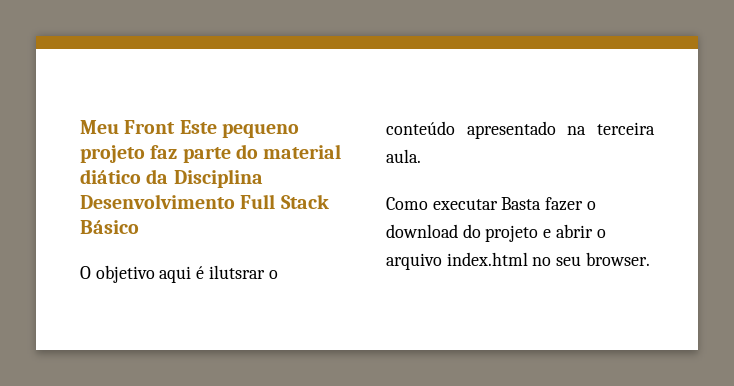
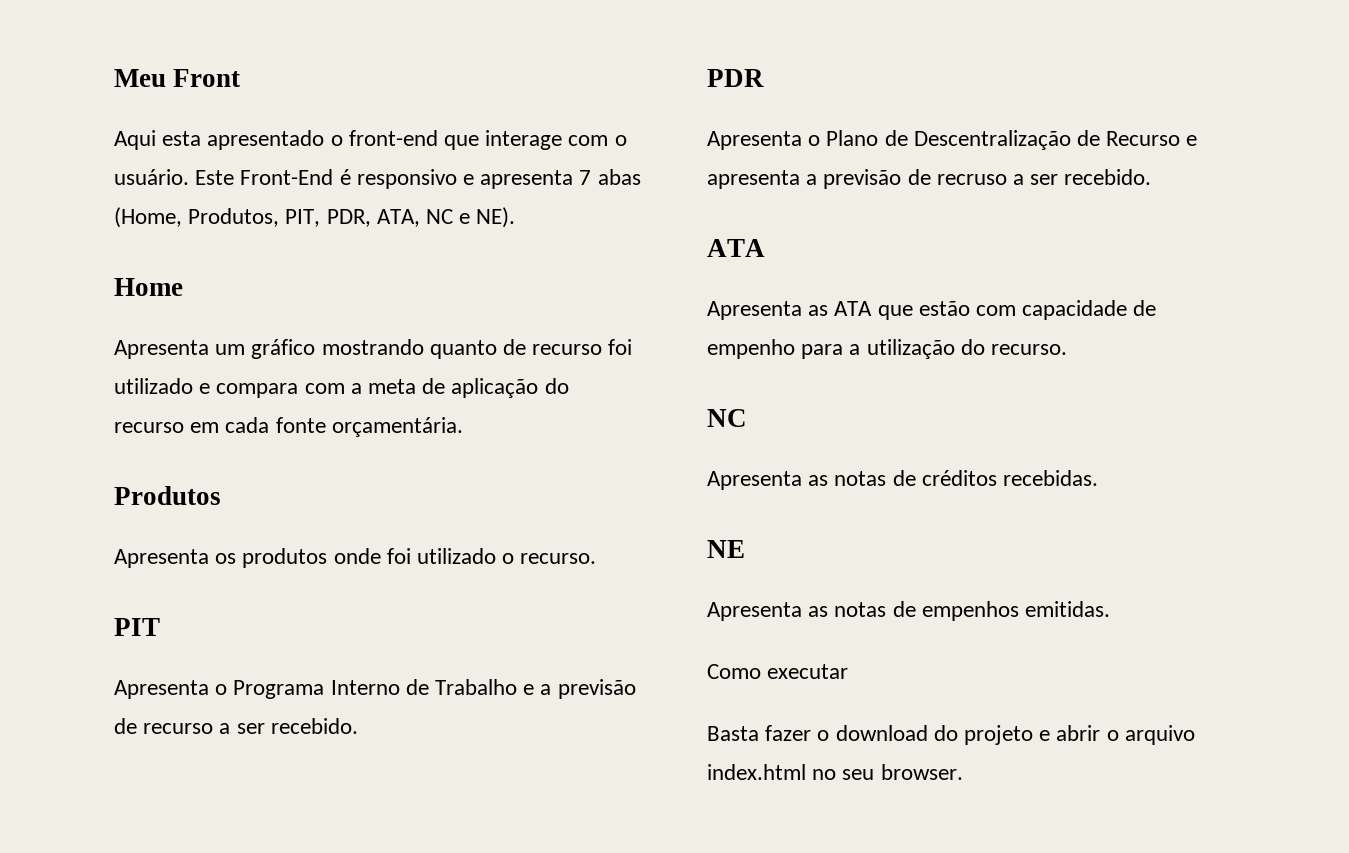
- Meu Front Este pequeno projeto faz parte do material diático da Disciplina Desenvolvimento Full Stack Básico
- O objetivo aqui é ilutsrar o conteúdo apresentado na terceira aula.
+ Meu Front
+ Aqui esta apresentado o front-end que interage com o usuário. Este Front-End é responsivo e apresenta 7 abas (Home, Produtos, PIT, PDR, ATA, NC e NE).
+ Home
+ Apresenta um gráfico mostrando quanto de recurso foi utilizado e compara com a meta de aplicação do recurso em cada fonte orçamentária.
+ Produtos
+ Apresenta os produtos onde foi utilizado o recurso.
+ PIT
+ Apresenta o Programa Interno de Trabalho e a previsão de recurso a ser recebido.
+ PDR
+ Apresenta o Plano de Descentralização de Recurso e apresenta a previsão de recruso a ser recebido.
+ ATA
+ Apresenta as ATA que estão com capacidade de empenho para a utilização do recurso.
+ NC
+ Apresenta as notas de créditos recebidas.
+ NE
+ Apresenta as notas de empenhos emitidas.
- Como executar Basta fazer o download do projeto e abrir o arquivo index.html no seu browser.
+ Como executar
+ Basta fazer o download do projeto e abrir o arquivo index.html no seu browser.

